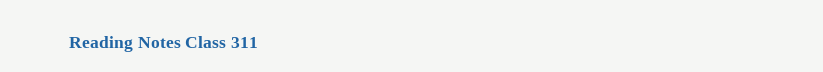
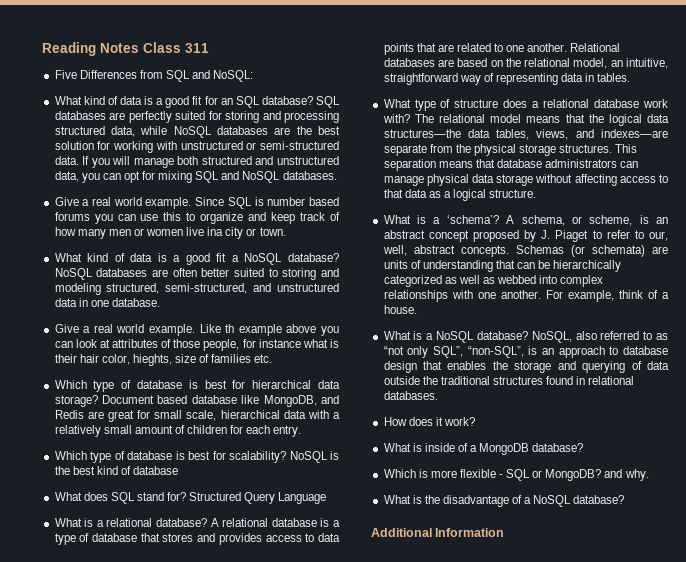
+ Five Differences from SQL and NoSQL:
+ What kind of data is a good fit for an SQL database? SQL databases are perfectly suited for storing and processing structured data, while NoSQL databases are the best solution for working with unstructured or semi-structured data. If you will manage both structured and unstructured data, you can opt for mixing SQL and NoSQL databases.
+ Give a real world example. Since SQL is number based forums you can use this to organize and keep track of how many men or women live ina city or town.
+ What kind of data is a good fit a NoSQL database? NoSQL databases are often better suited to storing and modeling structured, semi-structured, and unstructured data in one database.
+ Give a real world example. Like th example above you can look at attributes of those people, for instance what is their hair color, hieghts, size of families etc.
+ Which type of database is best for hierarchical data storage? Document based database like MongoDB, and Redis are great for small scale, hierarchical data with a relatively small amount of children for each entry.
+ Which type of database is best for scalability? NoSQL is the best kind of database
+ What does SQL stand for? Structured Query Language
+ What is a relational database? A relational database is a type of database that stores and provides access to data points that are related to one another. Relational databases are based on the relational model, an intuitive, straightforward way of representing data in tables.
+ What type of structure does a relational database work with? The relational model means that the logical data structures—the data tables, views, and indexes—are separate from the physical storage structures. This separation means that database administrators can manage physical data storage without affecting access to that data as a logical structure.
+ What is a ‘schema’? A schema, or scheme, is an abstract concept proposed by J. Piaget to refer to our, well, abstract concepts. Schemas (or schemata) are units of understanding that can be hierarchically categorized as well as webbed into complex relationships with one another. For example, think of a house.
+ What is a NoSQL database? NoSQL, also referred to as “not only SQL”, “non-SQL”, is an approach to database design that enables the storage and querying of data outside the traditional structures found in relational databases.
+ How does it work?
+ What is inside of a MongoDB database?
+ Which is more flexible - SQL or MongoDB? and why.
+ What is the disadvantage of a NoSQL database?
+ Additional Information

